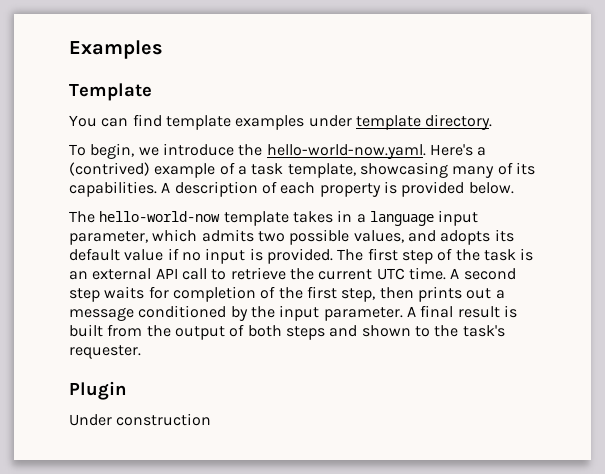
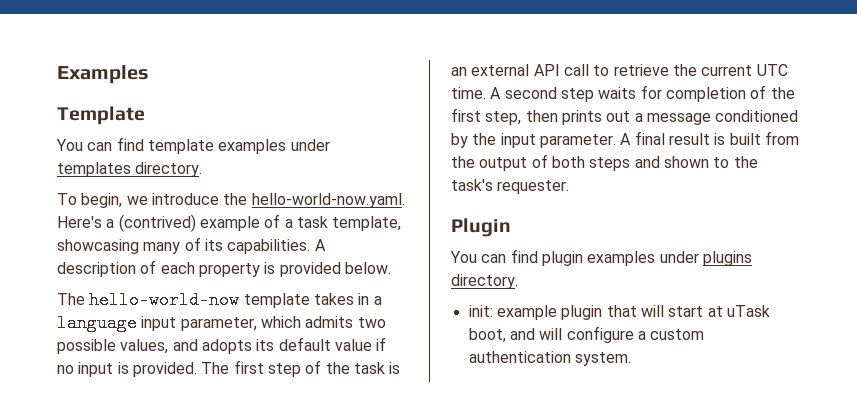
- You can find template examples under template directory.
+ You can find template examples under templates directory.
- Under construction
+ You can find plugin examples under plugins directory.
+ init: example plugin that will start at uTask boot, and will configure a custom authentication system.

